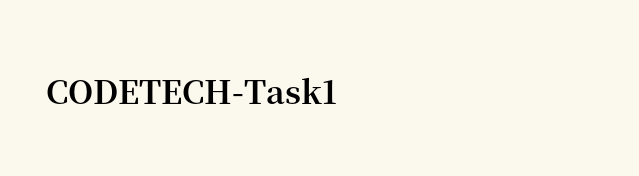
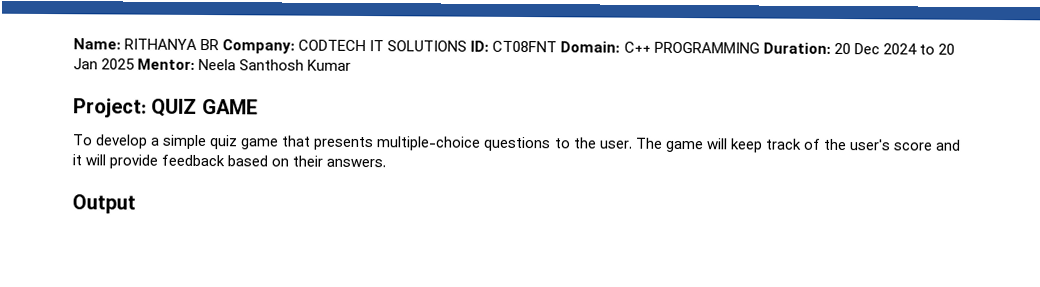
- CODETECH-Task1
+ Name: RITHANYA BR Company: CODTECH IT SOLUTIONS ID: CT08FNT Domain: C++ PROGRAMMING Duration: 20 Dec 2024 to 20 Jan 2025 Mentor: Neela Santhosh Kumar
+ Project: QUIZ GAME
+ To develop a simple quiz game that presents multiple-choice questions to the user. The game will keep track of the user's score and it will provide feedback based on their answers.
+ Output

